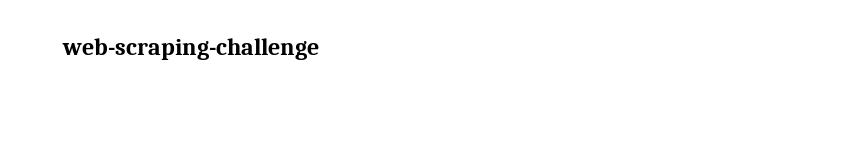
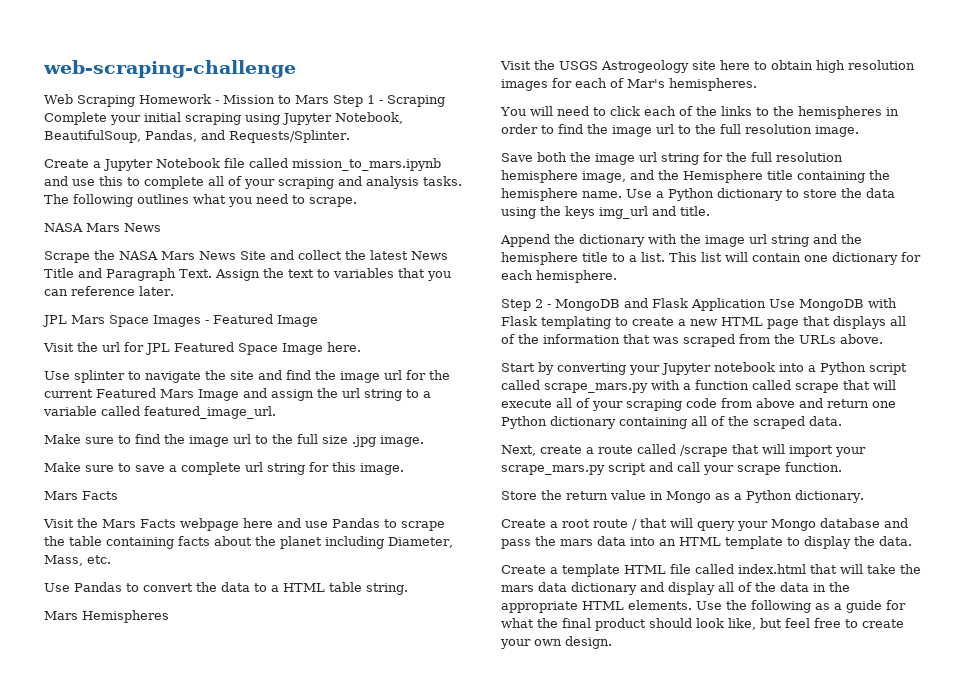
+ Web Scraping Homework - Mission to Mars Step 1 - Scraping Complete your initial scraping using Jupyter Notebook, BeautifulSoup, Pandas, and Requests/Splinter.
+ Create a Jupyter Notebook file called mission_to_mars.ipynb and use this to complete all of your scraping and analysis tasks. The following outlines what you need to scrape.
+ NASA Mars News
+ Scrape the NASA Mars News Site and collect the latest News Title and Paragraph Text. Assign the text to variables that you can reference later.
+ JPL Mars Space Images - Featured Image
+ Visit the url for JPL Featured Space Image here.
+ Use splinter to navigate the site and find the image url for the current Featured Mars Image and assign the url string to a variable called featured_image_url.
+ Make sure to find the image url to the full size .jpg image.
+ Make sure to save a complete url string for this image.
+ Mars Facts
+ Visit the Mars Facts webpage here and use Pandas to scrape the table containing facts about the planet including Diameter, Mass, etc.
+ Use Pandas to convert the data to a HTML table string.
+ Mars Hemispheres
+ Visit the USGS Astrogeology site here to obtain high resolution images for each of Mar's hemispheres.
+ You will need to click each of the links to the hemispheres in order to find the image url to the full resolution image.
+ Save both the image url string for the full resolution hemisphere image, and the Hemisphere title containing the hemisphere name. Use a Python dictionary to store the data using the keys img_url and title.
+ Append the dictionary with the image url string and the hemisphere title to a list. This list will contain one dictionary for each hemisphere.
+ Step 2 - MongoDB and Flask Application Use MongoDB with Flask templating to create a new HTML page that displays all of the information that was scraped from the URLs above.
+ Start by converting your Jupyter notebook into a Python script called scrape_mars.py with a function called scrape that will execute all of your scraping code from above and return one Python dictionary containing all of the scraped data.
+ Next, create a route called /scrape that will import your scrape_mars.py script and call your scrape function.
+ Store the return value in Mongo as a Python dictionary.
+ Create a root route / that will query your Mongo database and pass the mars data into an HTML template to display the data.
+ Create a template HTML file called index.html that will take the mars data dictionary and display all of the data in the appropriate HTML elements. Use the following as a guide for what the final product should look like, but feel free to create your own design.

